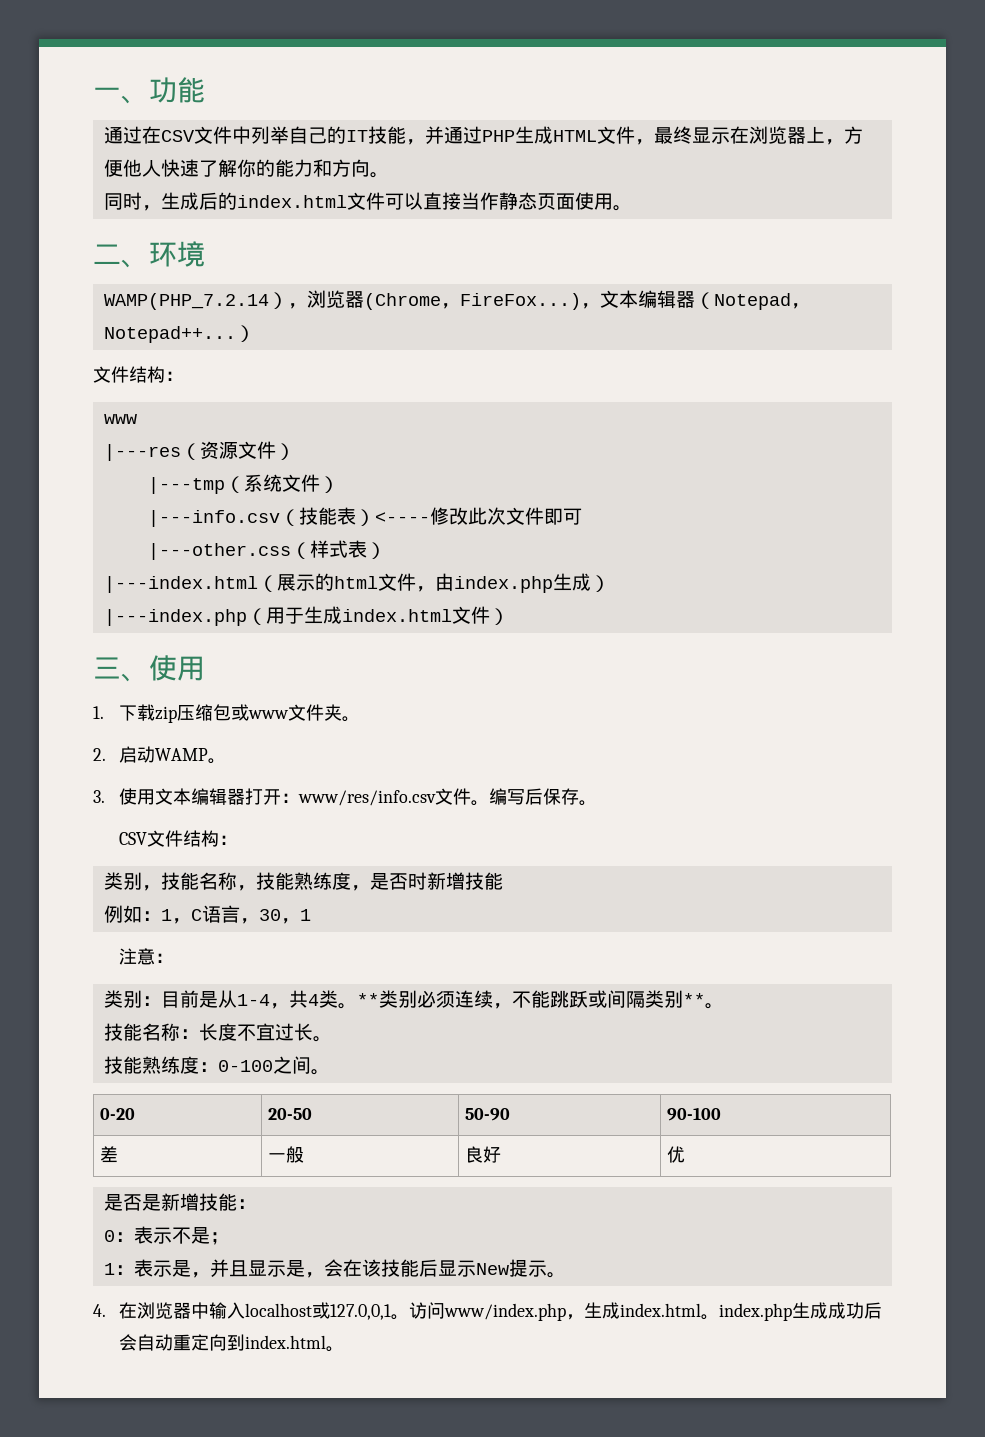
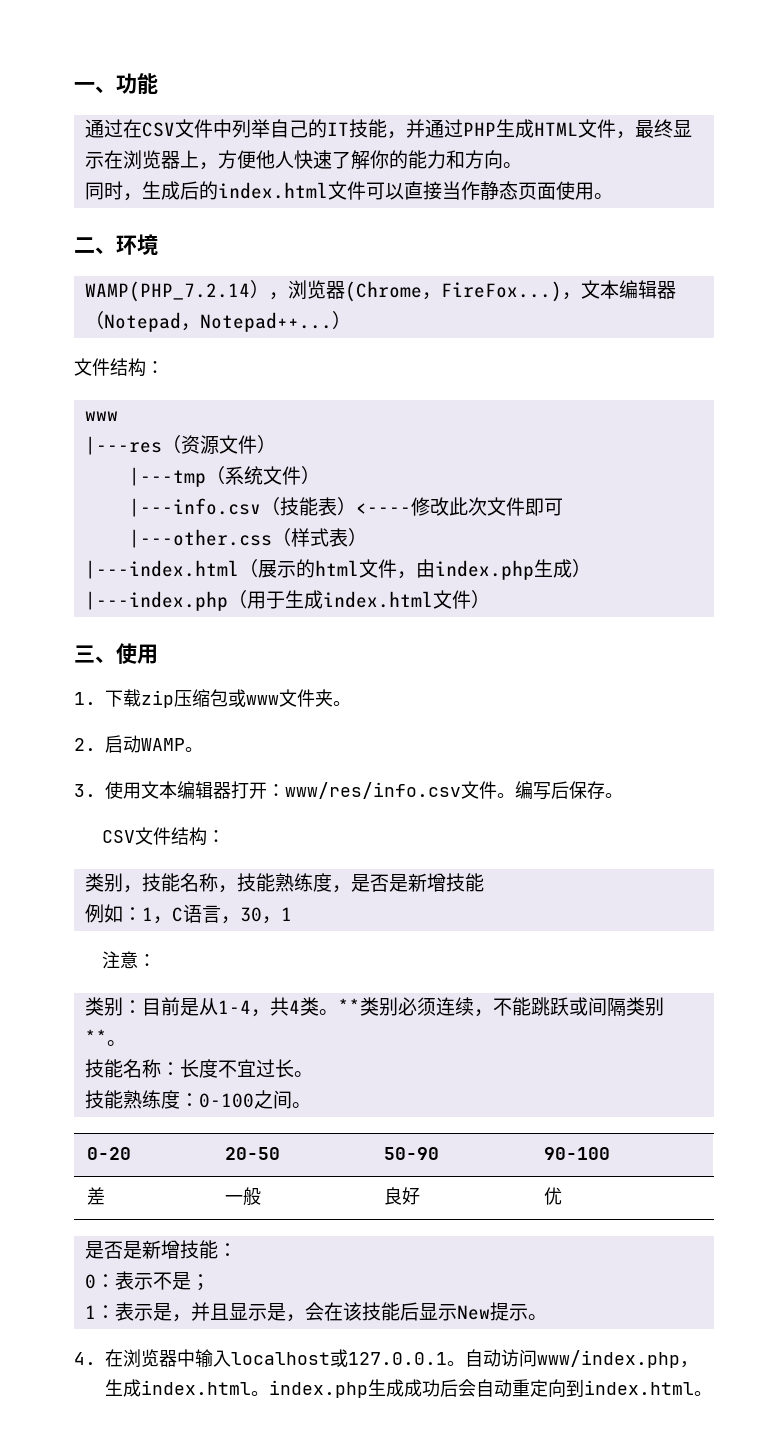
- 类别，技能名称，技能熟练度，是否时新增技能
+ 类别，技能名称，技能熟练度，是否是新增技能
- 4.在浏览器中输入localhost或127.0,0,1。访问www/index.php，生成index.html。index.php生成成功后会自动重定向到index.html。
+ 4.在浏览器中输入localhost或127.0.0.1。自动访问www/index.php，生成index.html。index.php生成成功后会自动重定向到index.html。

